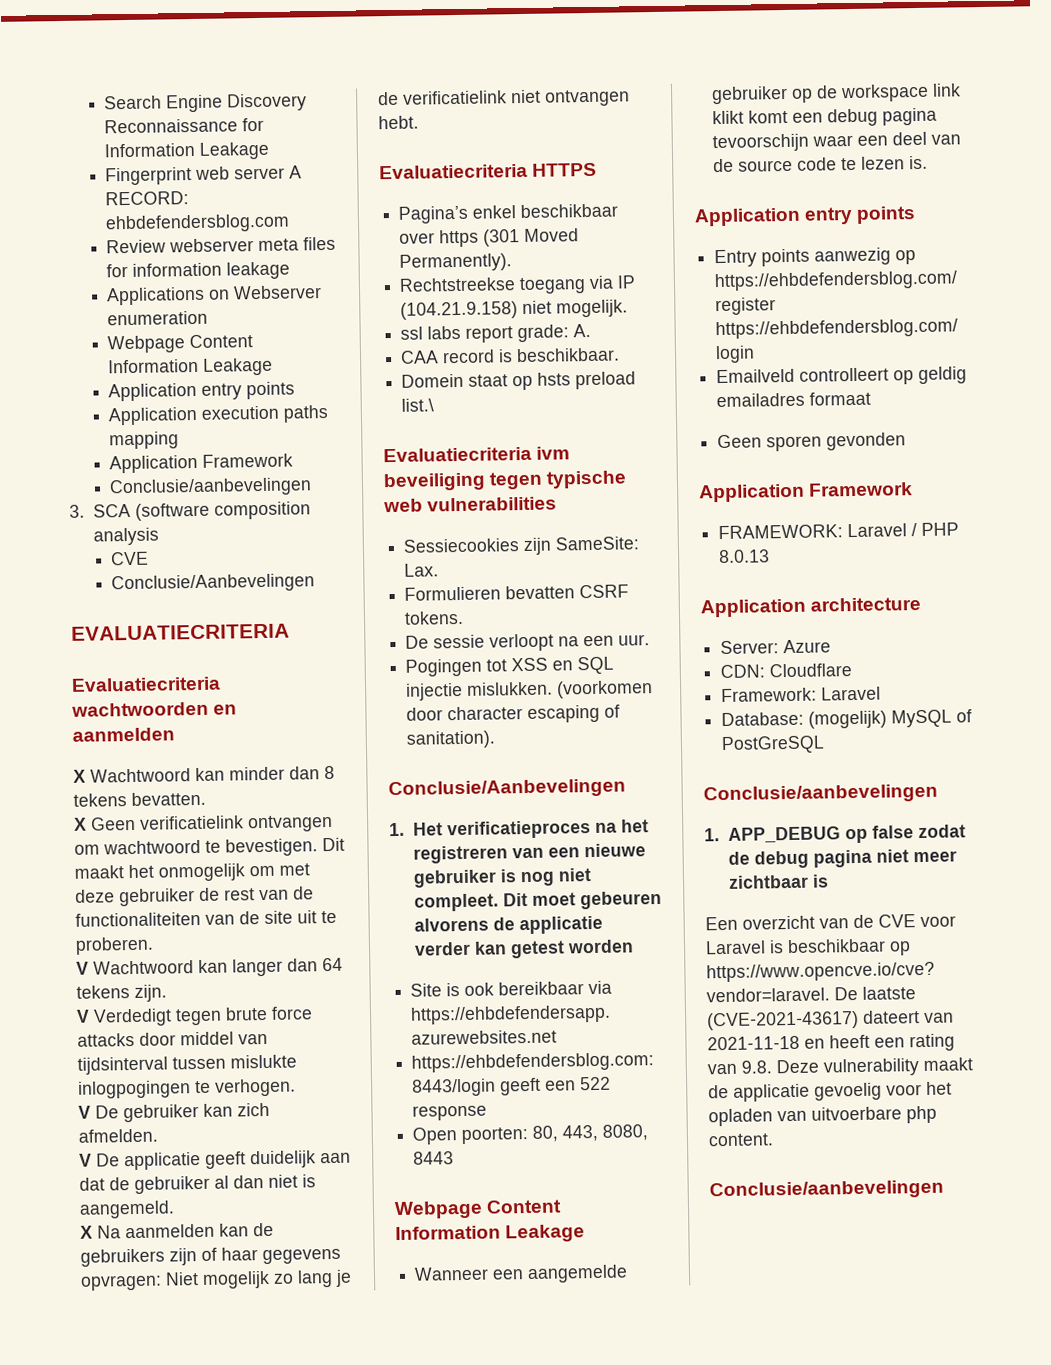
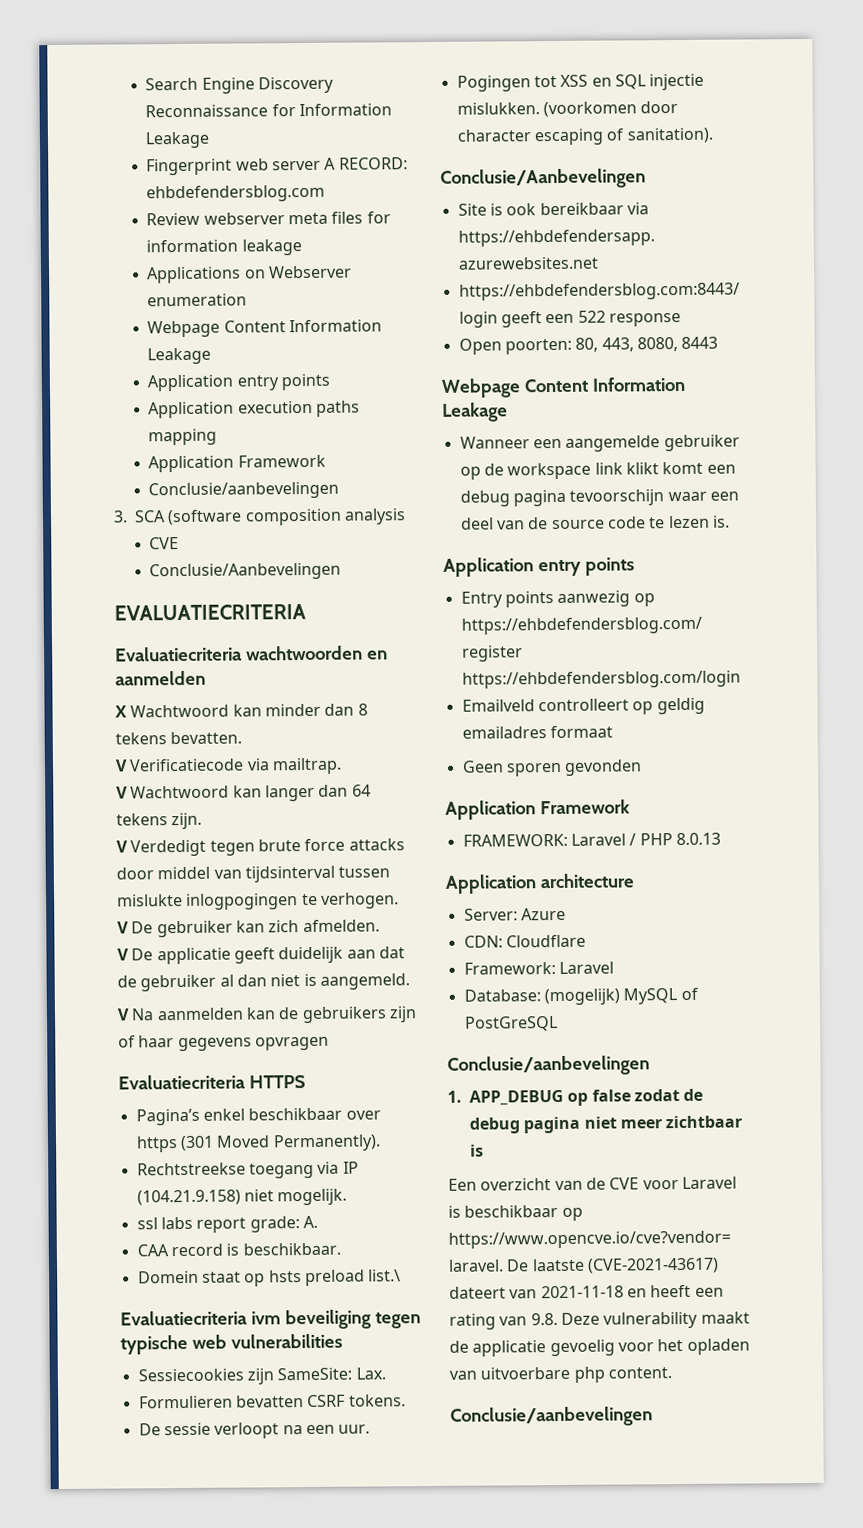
- X Geen verificatielink ontvangen om wachtwoord te bevestigen. Dit maakt het onmogelijk om met deze gebruiker de rest van de functionaliteiten van de site uit te proberen.
+ V Verificatiecode via mailtrap.
- X Na aanmelden kan de gebruikers zijn of haar gegevens opvragen: Niet mogelijk zo lang je de verificatielink niet ontvangen hebt.
+ V Na aanmelden kan de gebruikers zijn of haar gegevens opvragen
- 1. Het verificatieproces na het registreren van een nieuwe gebruiker is nog niet compleet. Dit moet gebeuren alvorens de applicatie verder kan getest worden

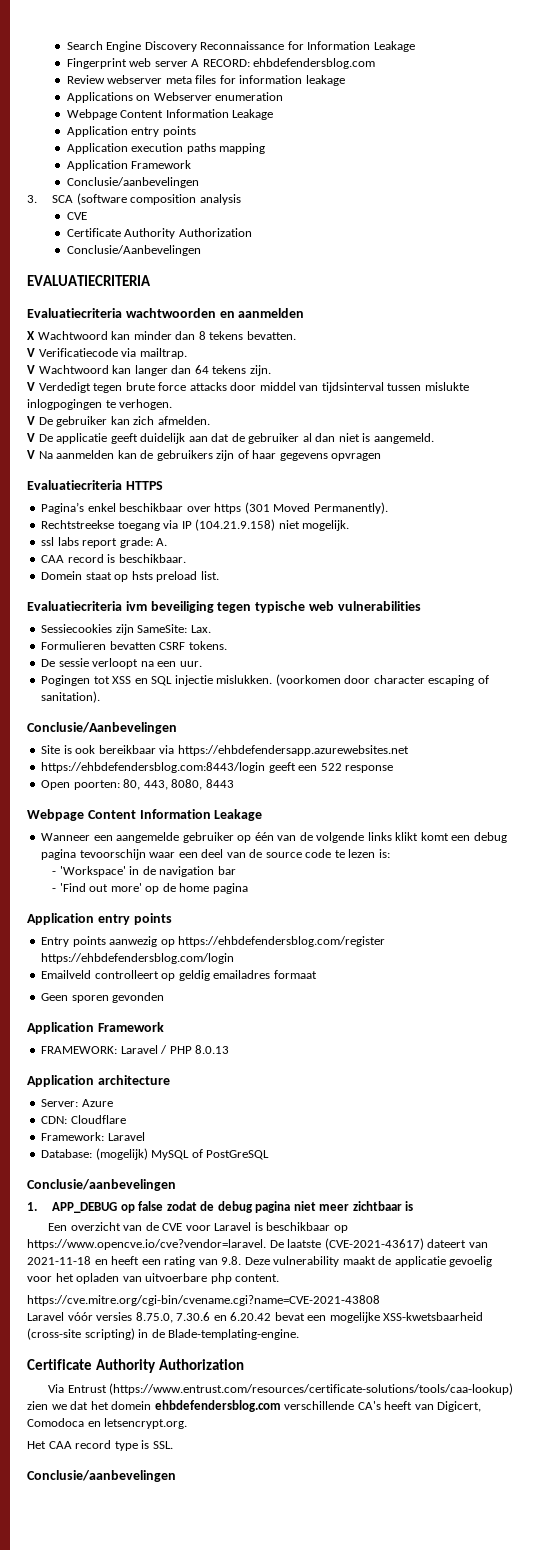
  3. SCA (software composition analysis
  CVE
+ Certificate Authority Authorization
- Domein staat op hsts preload list.\
+ Domein staat op hsts preload list.
- Wanneer een aangemelde gebruiker op de workspace link klikt komt een debug pagina tevoorschijn waar een deel van de source code te lezen is.
+ Wanneer een aangemelde gebruiker op één van de volgende links klikt komt een debug pagina tevoorschijn waar een deel van de source code te lezen is:
+ - 'Workspace' in de navigation bar
+ - 'Find out more' op de home pagina
+ https://cve.mitre.org/cgi-bin/cvename.cgi?name=CVE-2021-43808
+ Laravel vóór versies 8.75.0, 7.30.6 en 6.20.42 bevat een mogelijke XSS-kwetsbaarheid (cross-site scripting) in de Blade-templating-engine.
+ Certificate Authority Authorization
+ Via Entrust (https://www.entrust.com/resources/certificate-solutions/tools/caa-lookup) zien we dat het domein ehbdefendersblog.com verschillende CA's heeft van Digicert, Comodoca en letsencrypt.org.
+ Het CAA record type is SSL.

